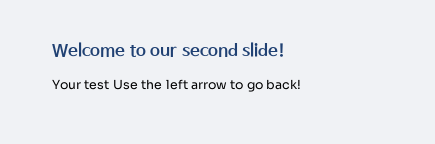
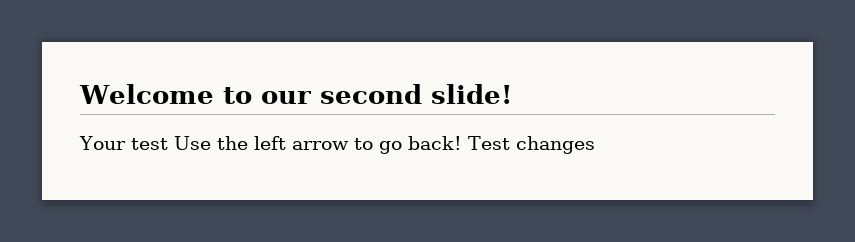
+ Test changes

